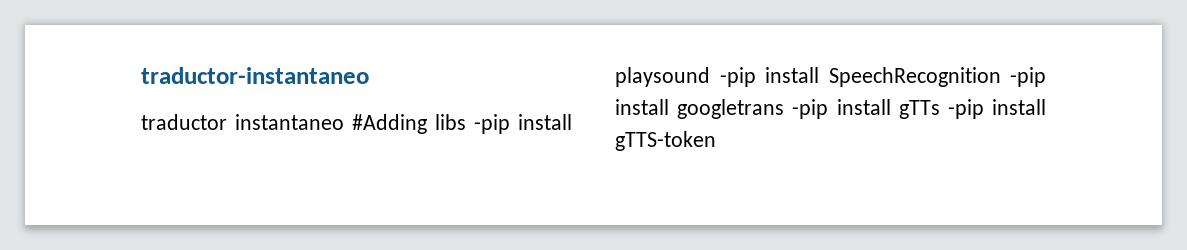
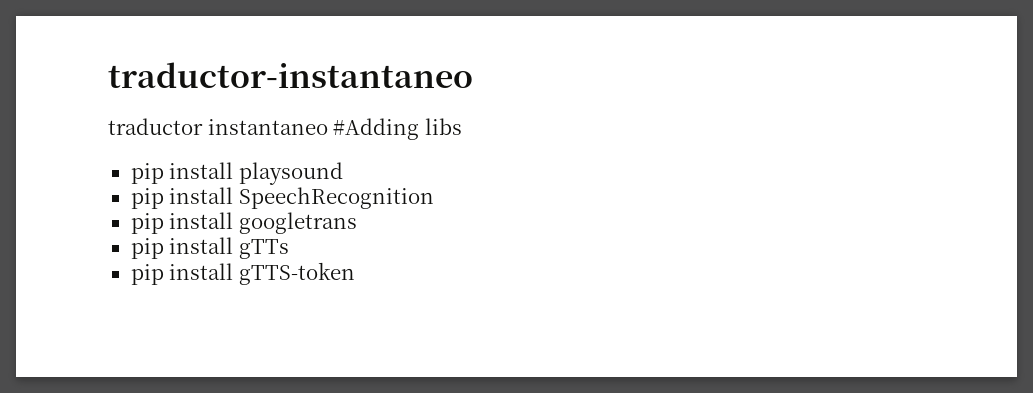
- traductor instantaneo #Adding libs -pip install playsound -pip install SpeechRecognition -pip install googletrans -pip install gTTs -pip install gTTS-token
+ traductor instantaneo #Adding libs
+ pip install playsound
+ pip install SpeechRecognition
+ pip install googletrans
+ pip install gTTs
+ pip install gTTS-token

